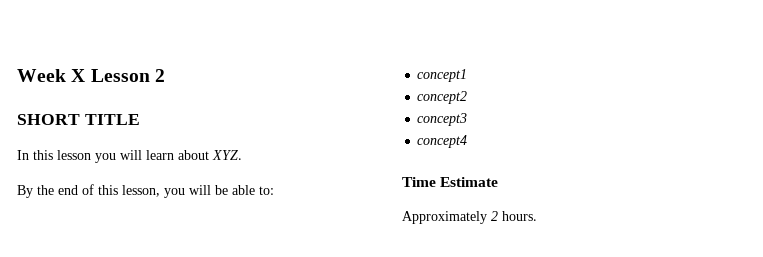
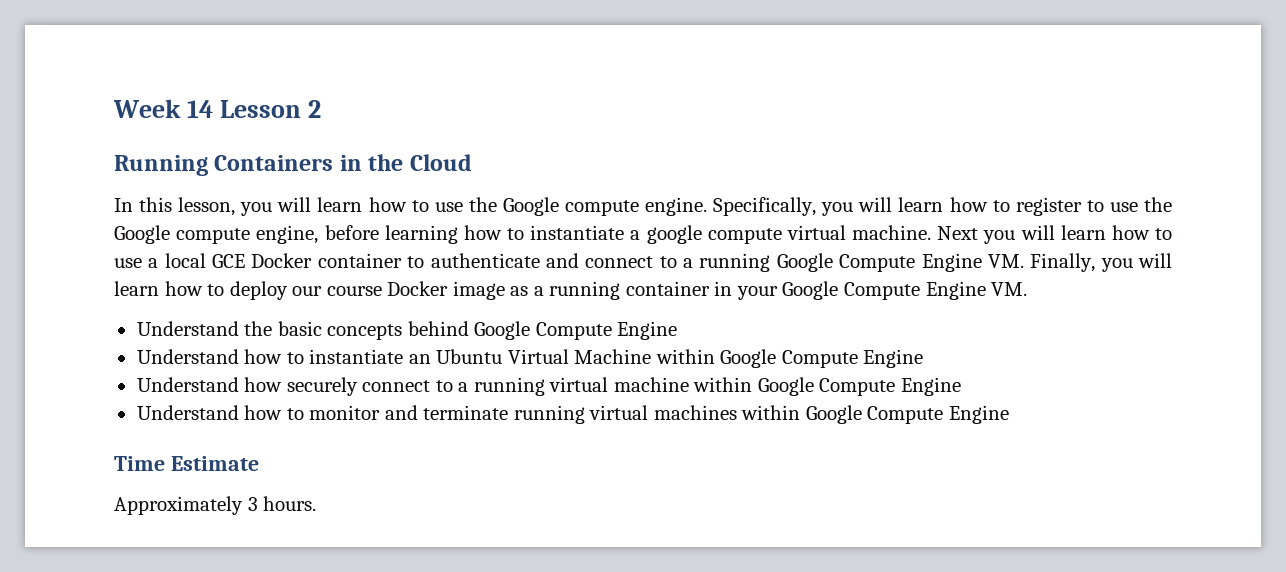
- Week X Lesson 2
+ Week 14 Lesson 2
- SHORT TITLE
- In this lesson you will learn about XYZ.
- By the end of this lesson, you will be able to:
- concept1
- concept2
- concept3
- concept4
+ Running Containers in the Cloud
+ In this lesson, you will learn how to use the Google compute engine. Specifically, you will learn how to register to use the Google compute engine, before learning how to instantiate a google compute virtual machine. Next you will learn how to use a local GCE Docker container to authenticate and connect to a running Google Compute Engine VM. Finally, you will learn how to deploy our course Docker image as a running container in your Google Compute Engine VM.
+ Understand the basic concepts behind Google Compute Engine
+ Understand how to instantiate an Ubuntu Virtual Machine within Google Compute Engine
+ Understand how securely connect to a running virtual machine within Google Compute Engine
+ Understand how to monitor and terminate running virtual machines within Google Compute Engine
- Approximately 2 hours.
+ Approximately 3 hours.

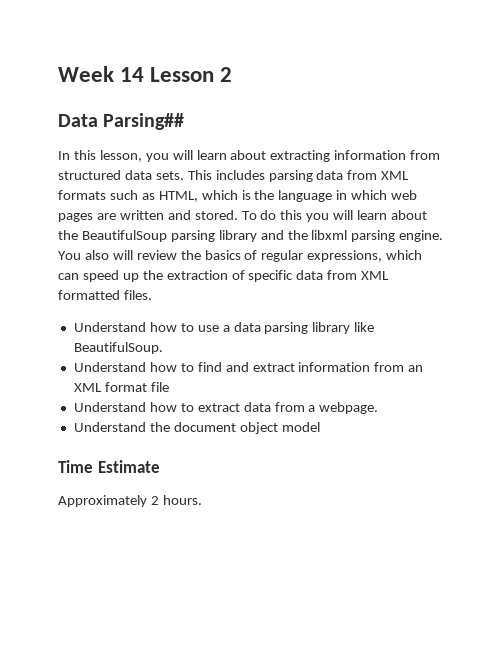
- Running Containers in the Cloud
+ Data Parsing##
- In this lesson, you will learn how to use the Google compute engine. Specifically, you will learn how to register to use the Google compute engine, before learning how to instantiate a google compute virtual machine. Next you will learn how to use a local GCE Docker container to authenticate and connect to a running Google Compute Engine VM. Finally, you will learn how to deploy our course Docker image as a running container in your Google Compute Engine VM.
- Understand the basic concepts behind Google Compute Engine
- Understand how to instantiate an Ubuntu Virtual Machine within Google Compute Engine
- Understand how securely connect to a running virtual machine within Google Compute Engine
- Understand how to monitor and terminate running virtual machines within Google Compute Engine
+ In this lesson, you will learn about extracting information from structured data sets. This includes parsing data from XML formats such as HTML, which is the language in which web pages are written and stored. To do this you will learn about the BeautifulSoup parsing library and the libxml parsing engine. You also will review the basics of regular expressions, which can speed up the extraction of specific data from XML formatted files.
+ Understand how to use a data parsing library like BeautifulSoup.
+ Understand how to find and extract information from an XML format file
+ Understand how to extract data from a webpage.
+ Understand the document object model
- Approximately 3 hours.
+ Approximately 2 hours.

